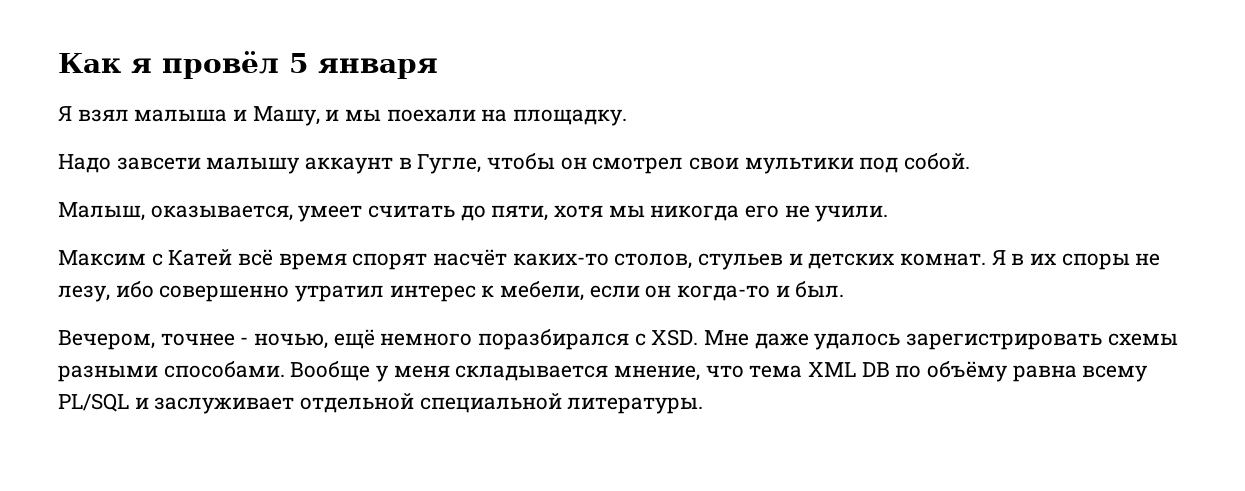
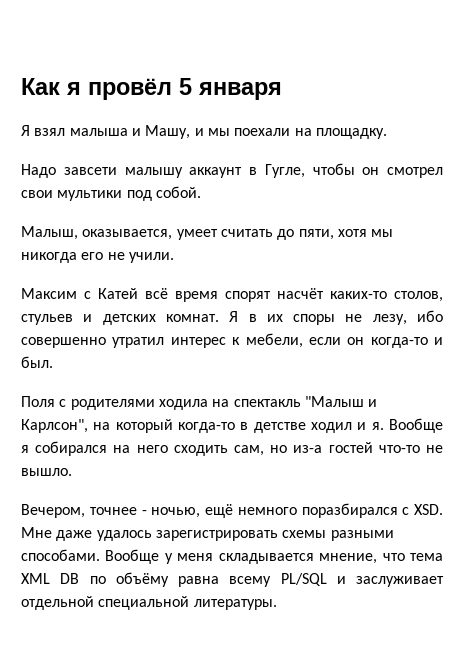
+ Поля с родителями ходила на спектакль "Малыш и Карлсон", на который когда-то в детстве ходил и я. Вообще я собирался на него сходить сам, но из-а гостей что-то не вышло.

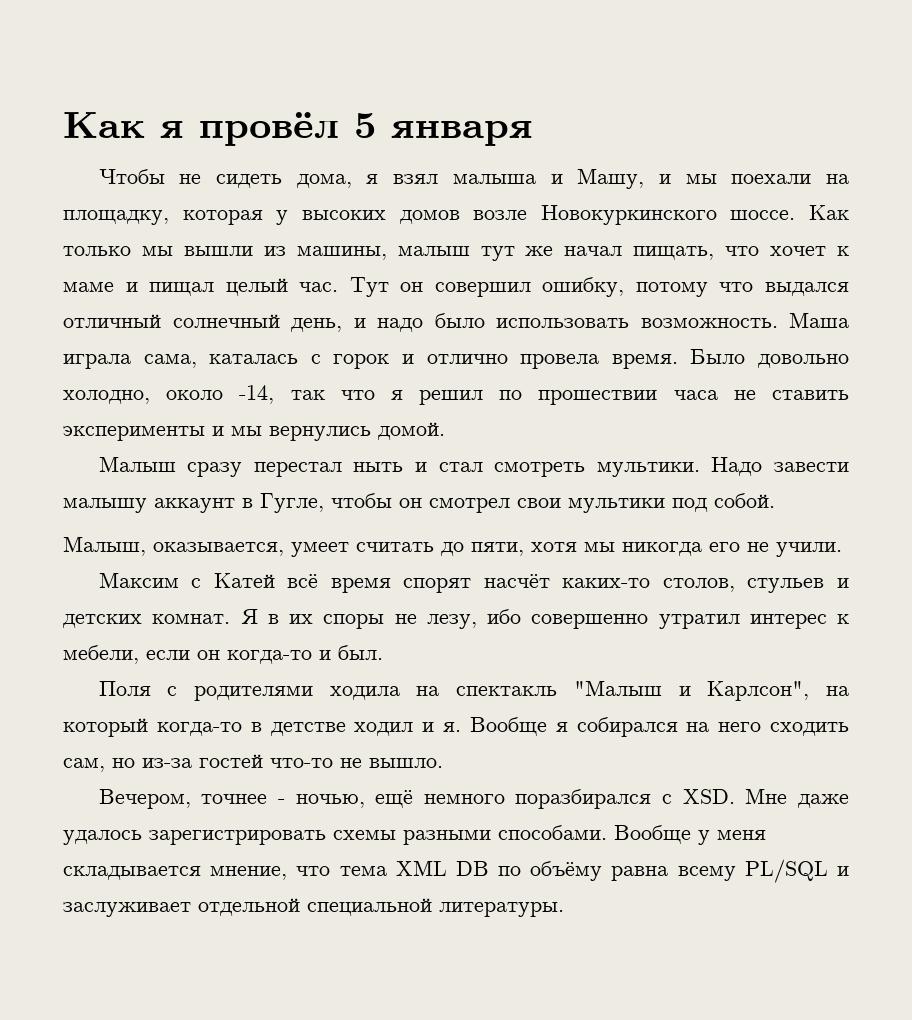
- Я взял малыша и Машу, и мы поехали на площадку.
- Надо завсети малышу аккаунт в Гугле, чтобы он смотрел свои мультики под собой.
+ Чтобы не сидеть дома, я взял малыша и Машу, и мы поехали на площадку, которая у высоких домов возле Новокуркинского шоссе. Как только мы вышли из машины, малыш тут же начал пищать, что хочет к маме и пищал целый час. Тут он совершил ошибку, потому что выдался отличный солнечный день, и надо было использовать возможность. Маша играла сама, каталась с горок и отлично провела время. Было довольно холодно, около -14, так что я решил по прошествии часа не ставить эксперименты и мы вернулись домой.
+ Малыш сразу перестал ныть и стал смотреть мультики. Надо завести малышу аккаунт в Гугле, чтобы он смотрел свои мультики под собой.
- Вообще я собирался на него сходить сам, но из-а гостей что-то не вышло.
+ Вообще я собирался на него сходить сам, но из-за гостей что-то не вышло.

